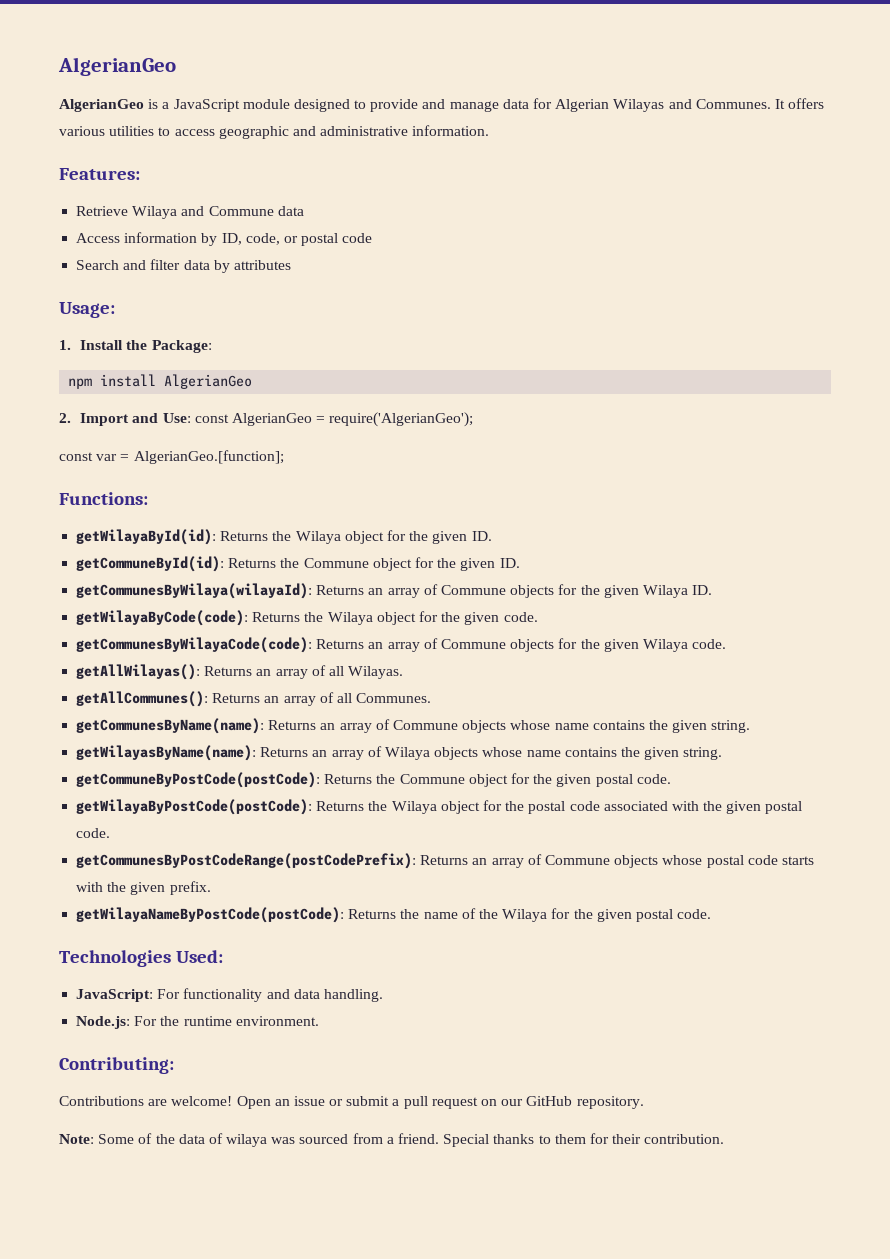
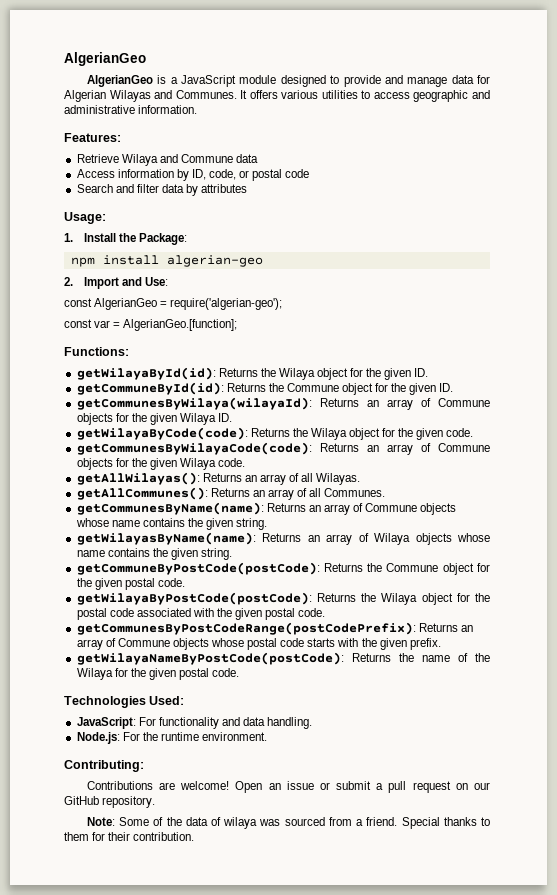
- npm install AlgerianGeo
+ npm install algerian-geo
- 2. Import and Use: const AlgerianGeo = require('AlgerianGeo');
+ 2. Import and Use:
+ const AlgerianGeo = require('algerian-geo');

